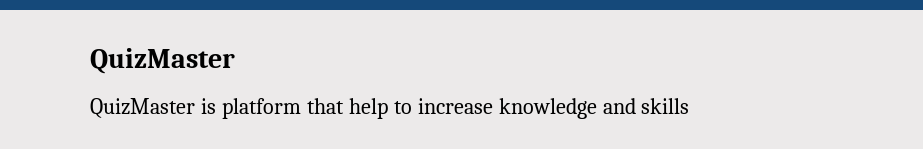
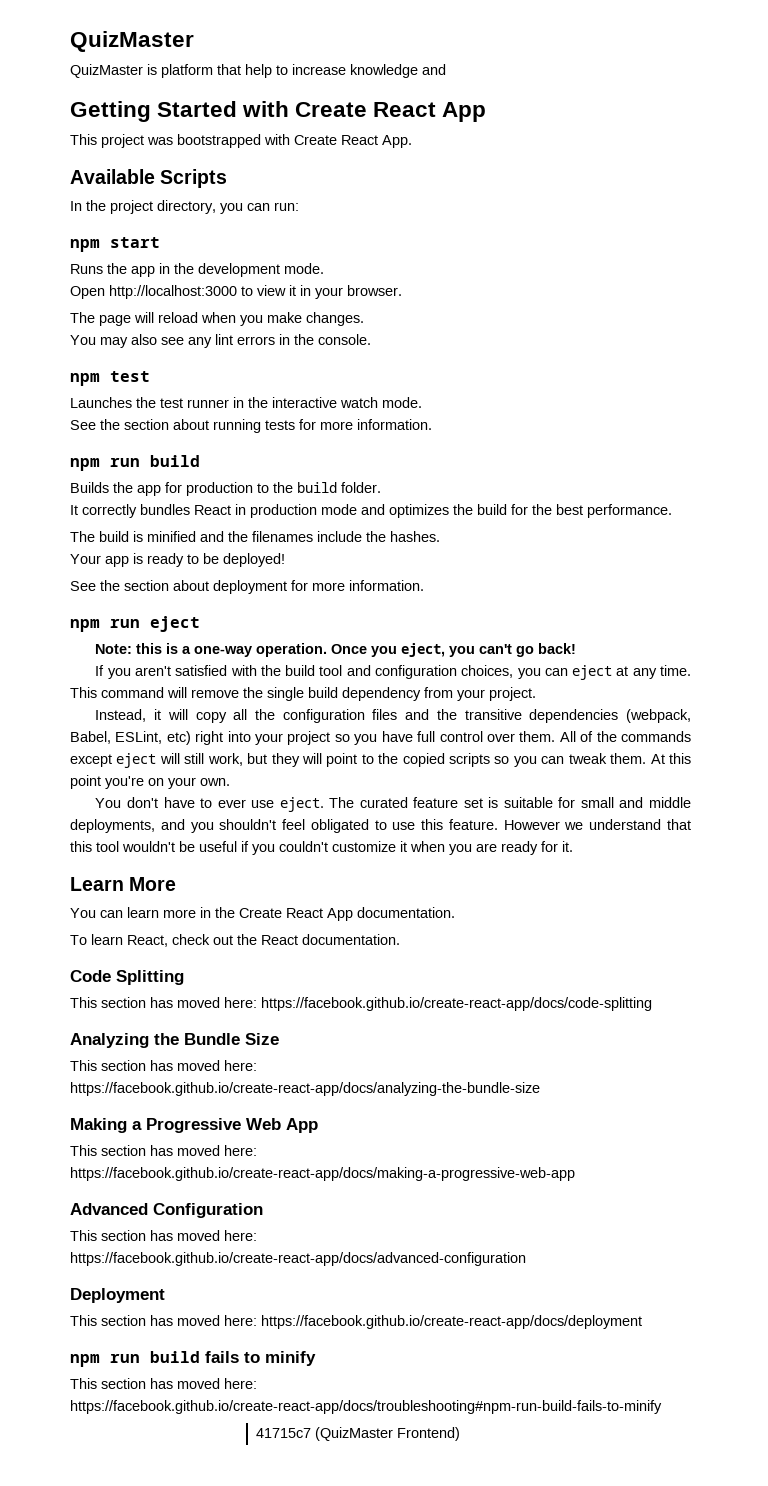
- QuizMaster is platform that help to increase knowledge and skills
+ QuizMaster is platform that help to increase knowledge and
+ Getting Started with Create React App
+ This project was bootstrapped with Create React App.
+ Available Scripts
+ In the project directory, you can run:
+ npm start
+ Runs the app in the development mode.
+ Open http://localhost:3000 to view it in your browser.
+ The page will reload when you make changes.
+ You may also see any lint errors in the console.
+ npm test
+ Launches the test runner in the interactive watch mode.
+ See the section about running tests for more information.
+ npm run build
+ Builds the app for production to the build folder.
+ It correctly bundles React in production mode and optimizes the build for the best performance.
+ The build is minified and the filenames include the hashes.
+ Your app is ready to be deployed!
+ See the section about deployment for more information.
+ npm run eject
+ Note: this is a one-way operation. Once you eject, you can't go back!
+ If you aren't satisfied with the build tool and configuration choices, you can eject at any time. This command will remove the single build dependency from your project.
+ Instead, it will copy all the configuration files and the transitive dependencies (webpack, Babel, ESLint, etc) right into your project so you have full control over them. All of the commands except eject will still work, but they will point to the copied scripts so you can tweak them. At this point you're on your own.
+ You don't have to ever use eject. The curated feature set is suitable for small and middle deployments, and you shouldn't feel obligated to use this feature. However we understand that this tool wouldn't be useful if you couldn't customize it when you are ready for it.
+ Learn More
+ You can learn more in the Create React App documentation.
+ To learn React, check out the React documentation.
+ Code Splitting
+ This section has moved here: https://facebook.github.io/create-react-app/docs/code-splitting
+ Analyzing the Bundle Size
+ This section has moved here: https://facebook.github.io/create-react-app/docs/analyzing-the-bundle-size
+ Making a Progressive Web App
+ This section has moved here: https://facebook.github.io/create-react-app/docs/making-a-progressive-web-app
+ Advanced Configuration
+ This section has moved here: https://facebook.github.io/create-react-app/docs/advanced-configuration
+ Deployment
+ This section has moved here: https://facebook.github.io/create-react-app/docs/deployment
+ npm run build fails to minify
+ This section has moved here: https://facebook.github.io/create-react-app/docs/troubleshooting#npm-run-build-fails-to-minify
+ 41715c7 (QuizMaster Frontend)

